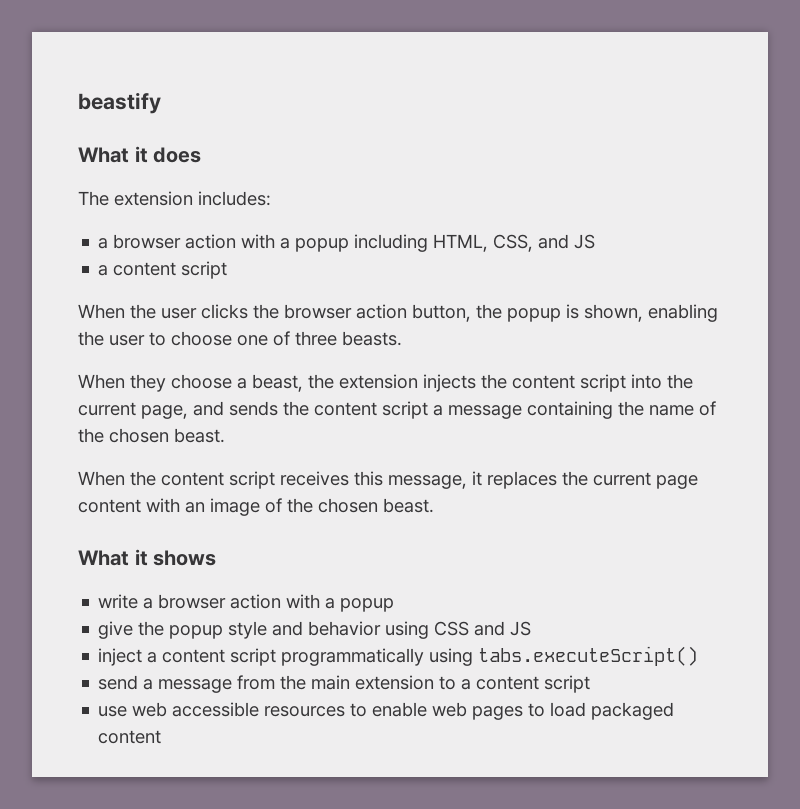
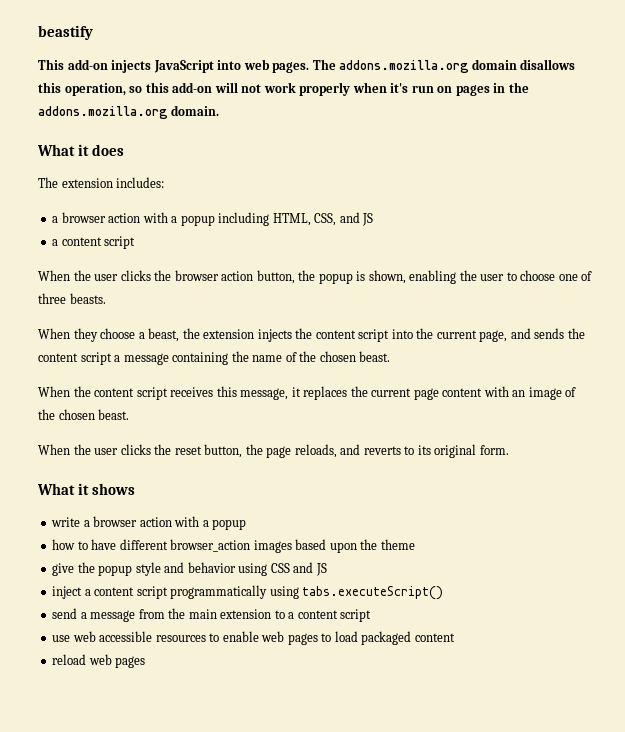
+ This add-on injects JavaScript into web pages. The addons.mozilla.org domain disallows this operation, so this add-on will not work properly when it's run on pages in the addons.mozilla.org domain.
+ When the user clicks the reset button, the page reloads, and reverts to its original form.
+ how to have different browser_action images based upon the theme
+ reload web pages

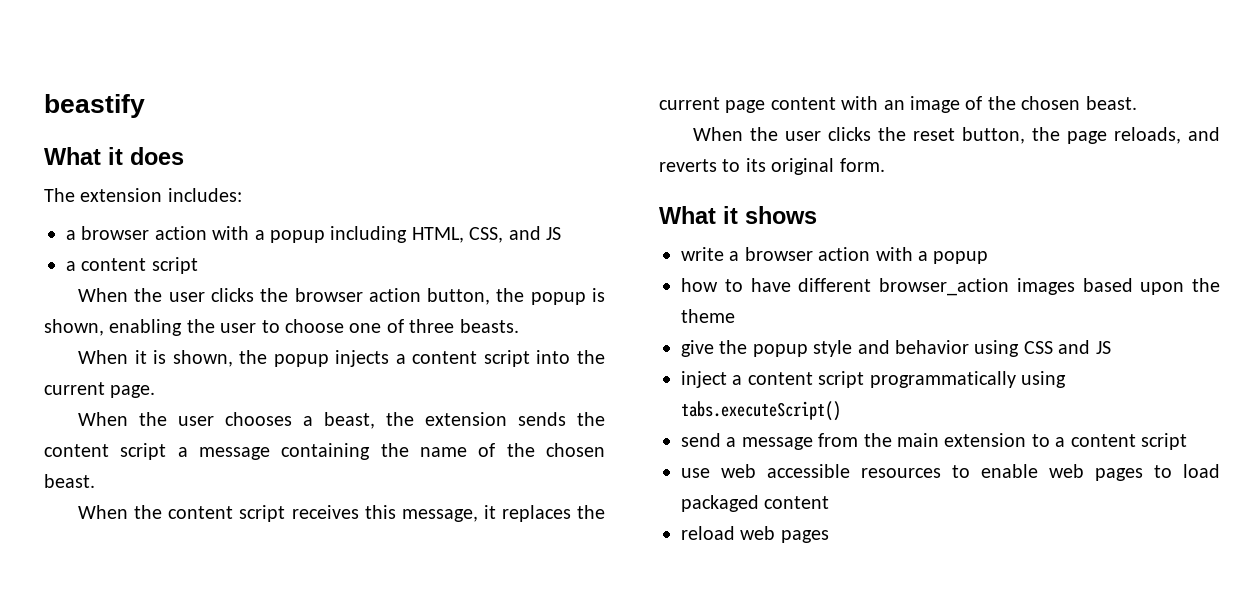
- This add-on injects JavaScript into web pages. The addons.mozilla.org domain disallows this operation, so this add-on will not work properly when it's run on pages in the addons.mozilla.org domain.
- When they choose a beast, the extension injects the content script into the current page, and sends the content script a message containing the name of the chosen beast.
+ When it is shown, the popup injects a content script into the current page.
+ When the user chooses a beast, the extension sends the content script a message containing the name of the chosen beast.

